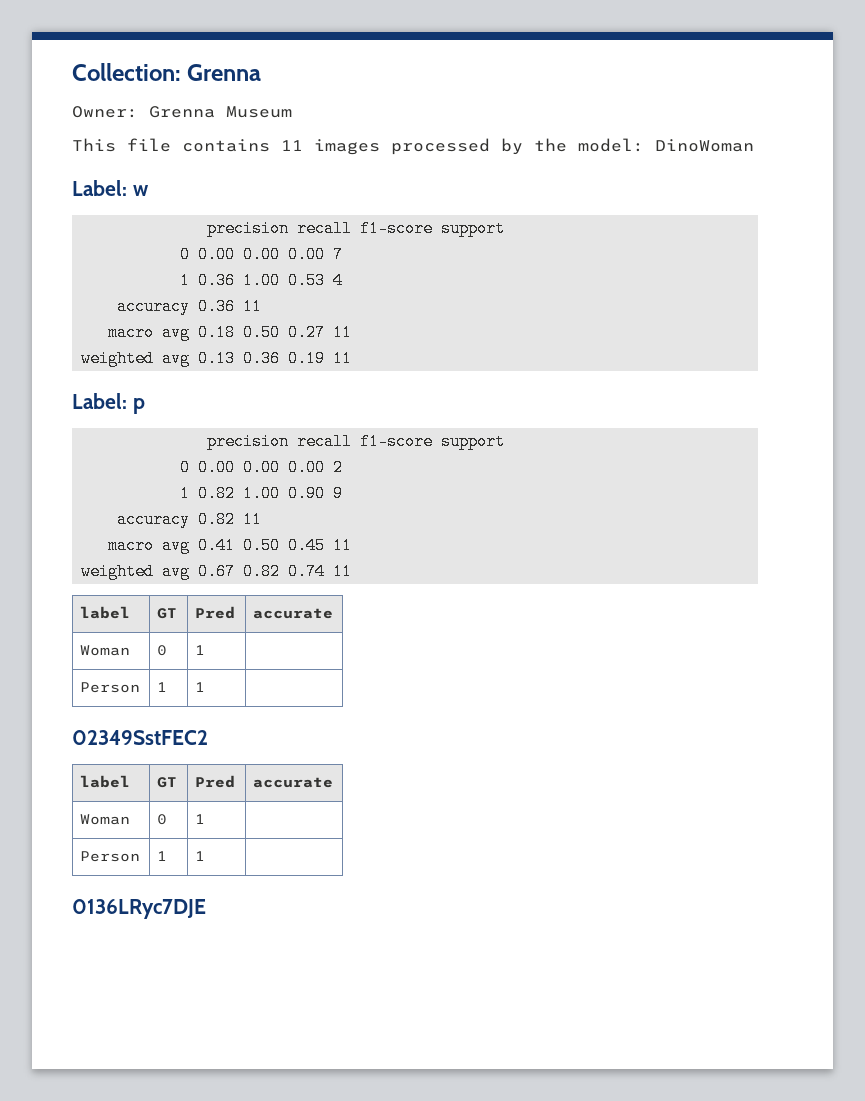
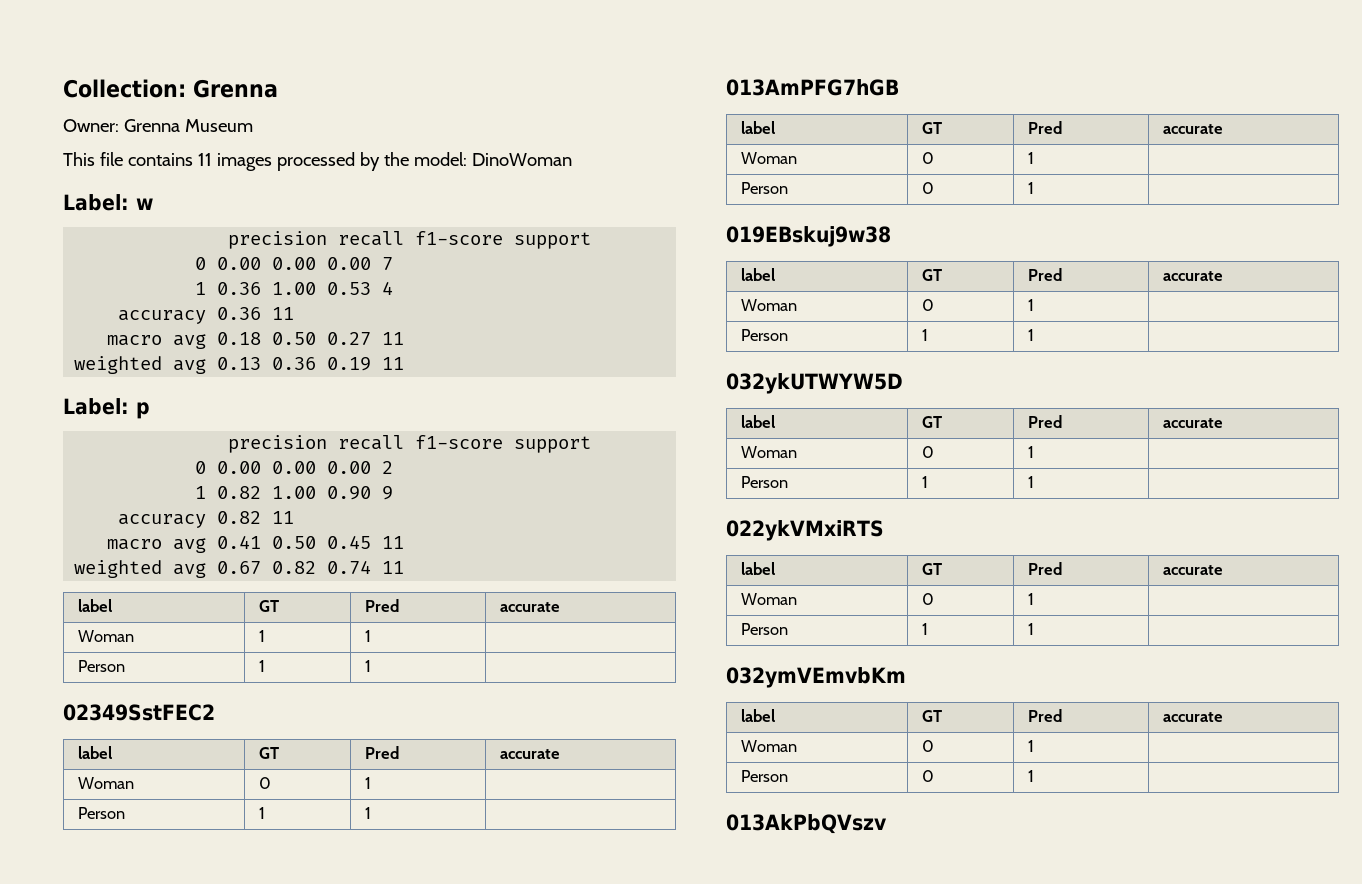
  weighted avg 0.67 0.82 0.74 11
  label | GT | Pred | accurate
- Woman | 0 | 1 |
+ Woman | 1 | 1 |
- 0136LRyc7DJE
+ 013AmPFG7hGB
+ label | GT | Pred | accurate
+ Woman | 0 | 1 |
+ Person | 0 | 1 |
+ 019EBskuj9w38
+ label | GT | Pred | accurate
+ Woman | 0 | 1 |
+ Person | 1 | 1 |
+ 032ykUTWYW5D
+ label | GT | Pred | accurate
+ Woman | 0 | 1 |
+ Person | 1 | 1 |
+ 022ykVMxiRTS
+ label | GT | Pred | accurate
+ Woman | 0 | 1 |
+ Person | 1 | 1 |
+ 032ymVEmvbKm
+ label | GT | Pred | accurate
+ Woman | 0 | 1 |
+ Person | 0 | 1 |
+ 013AkPbQVszv

